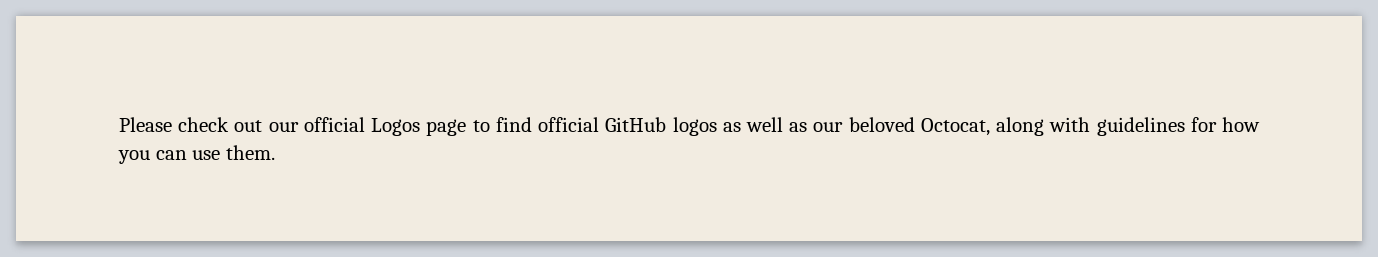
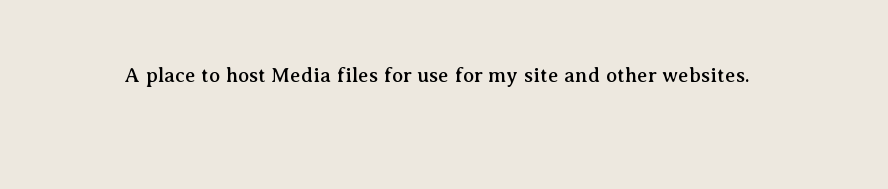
- Please check out our official Logos page to find official GitHub logos as well as our beloved Octocat, along with guidelines for how you can use them.
+ A place to host Media files for use for my site and other websites.

